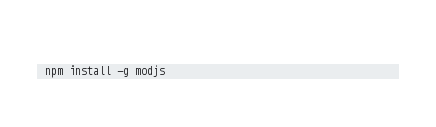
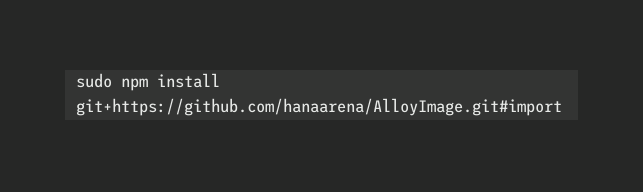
- npm install -g modjs
+ sudo npm install git+https://github.com/hanaarena/AlloyImage.git#import

